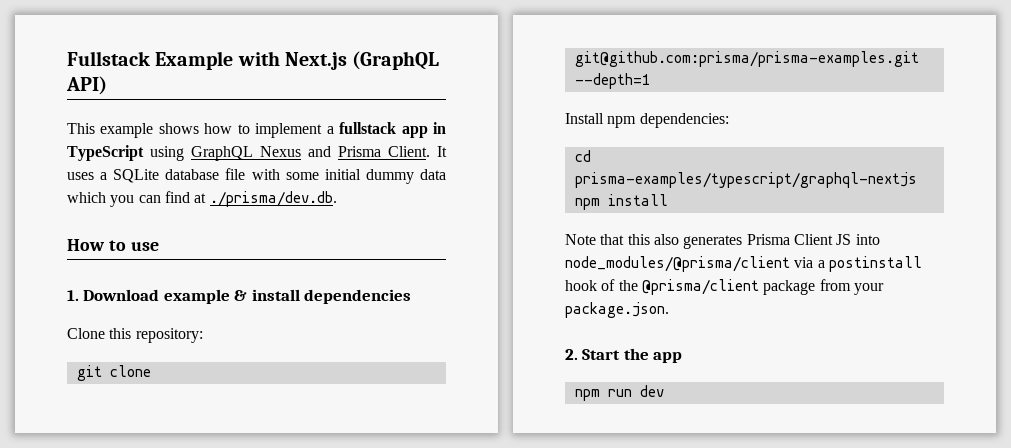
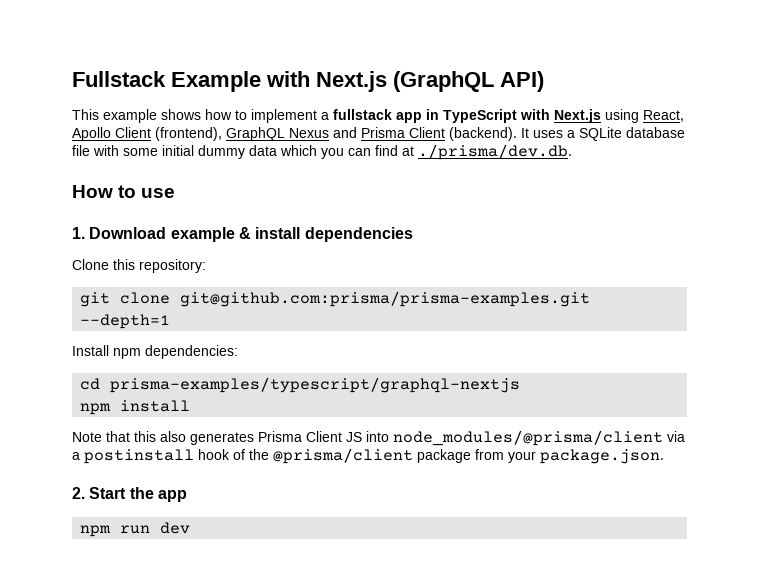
- This example shows how to implement a fullstack app in TypeScript using GraphQL Nexus and Prisma Client.
+ This example shows how to implement a fullstack app in TypeScript with Next.js using React, Apollo Client (frontend), GraphQL Nexus and Prisma Client (backend).

